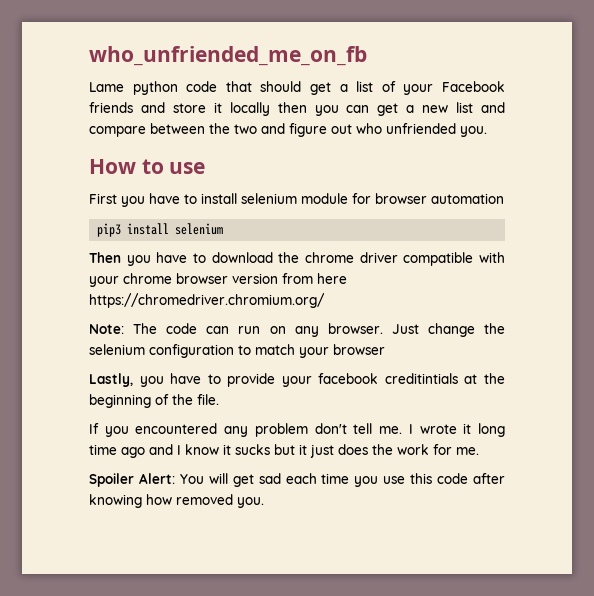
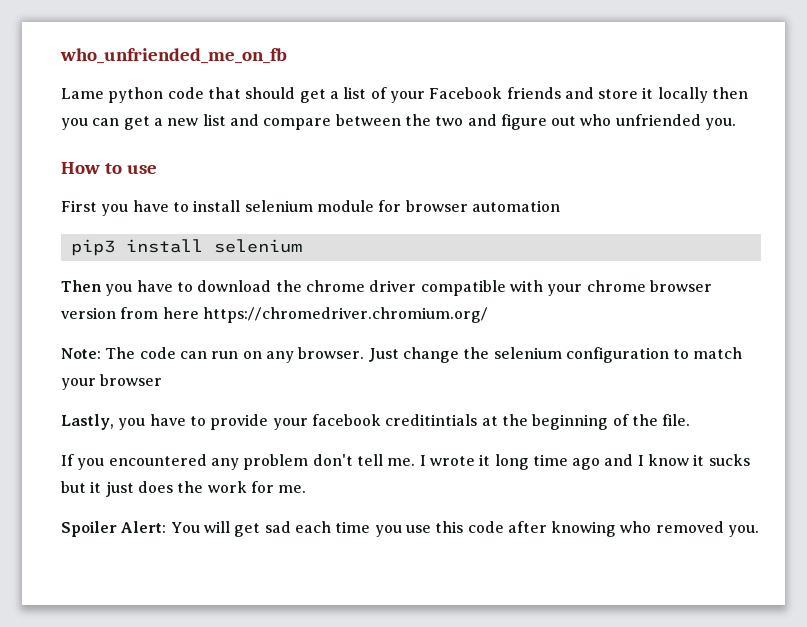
- Spoiler Alert: You will get sad each time you use this code after knowing how removed you.
+ Spoiler Alert: You will get sad each time you use this code after knowing who removed you.

